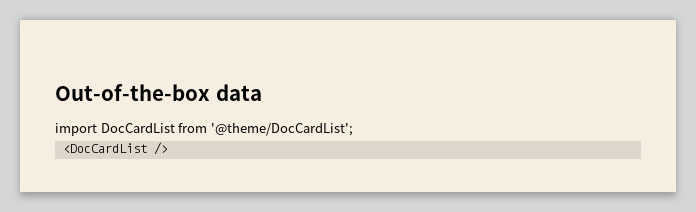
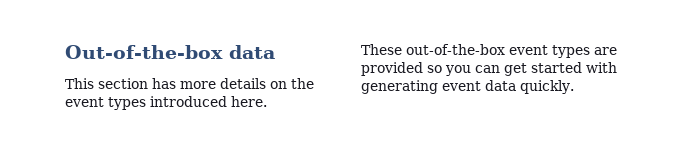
- import DocCardList from '@theme/DocCardList';
- <DocCardList />
+ This section has more details on the event types introduced here.
+ These out-of-the-box event types are provided so you can get started with generating event data quickly.

